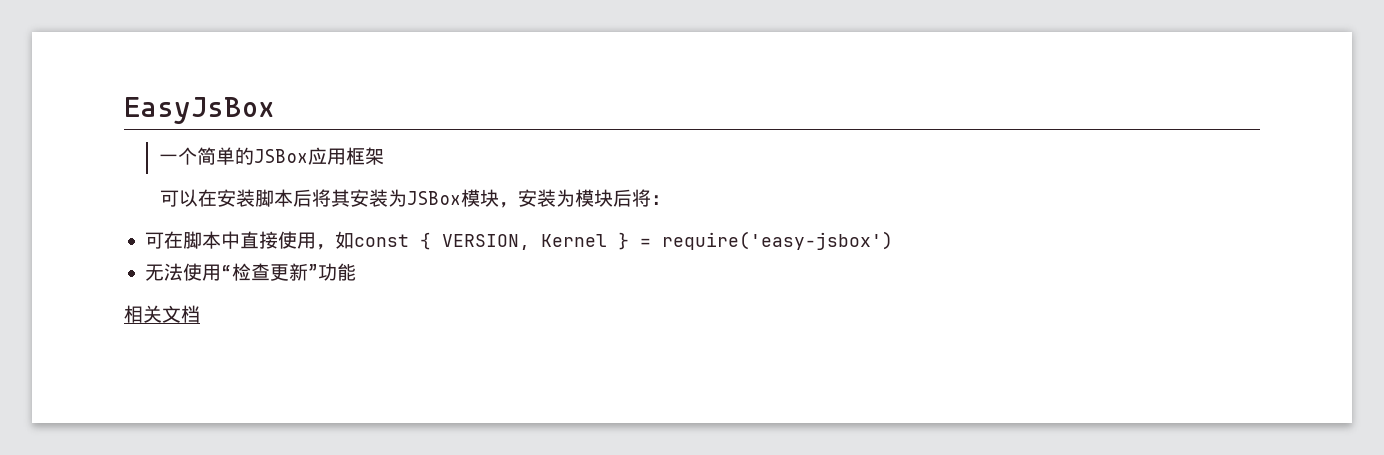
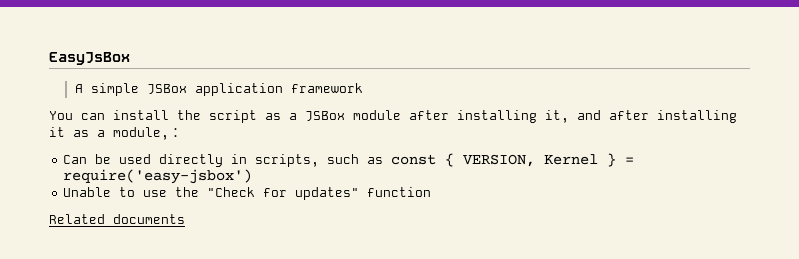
- 一个简单的JSBox应用框架
- 可以在安装脚本后将其安装为JSBox模块，安装为模块后将：
- 可在脚本中直接使用，如const { VERSION, Kernel } = require('easy-jsbox')
+ A simple JSBox application framework
+ You can install the script as a JSBox module after installing it, and after installing it as a module,：
+ Can be used directly in scripts, such as const { VERSION, Kernel } = require('easy-jsbox')
- 无法使用“检查更新”功能
- 相关文档
+ Unable to use the "Check for updates" function
+ Related documents

